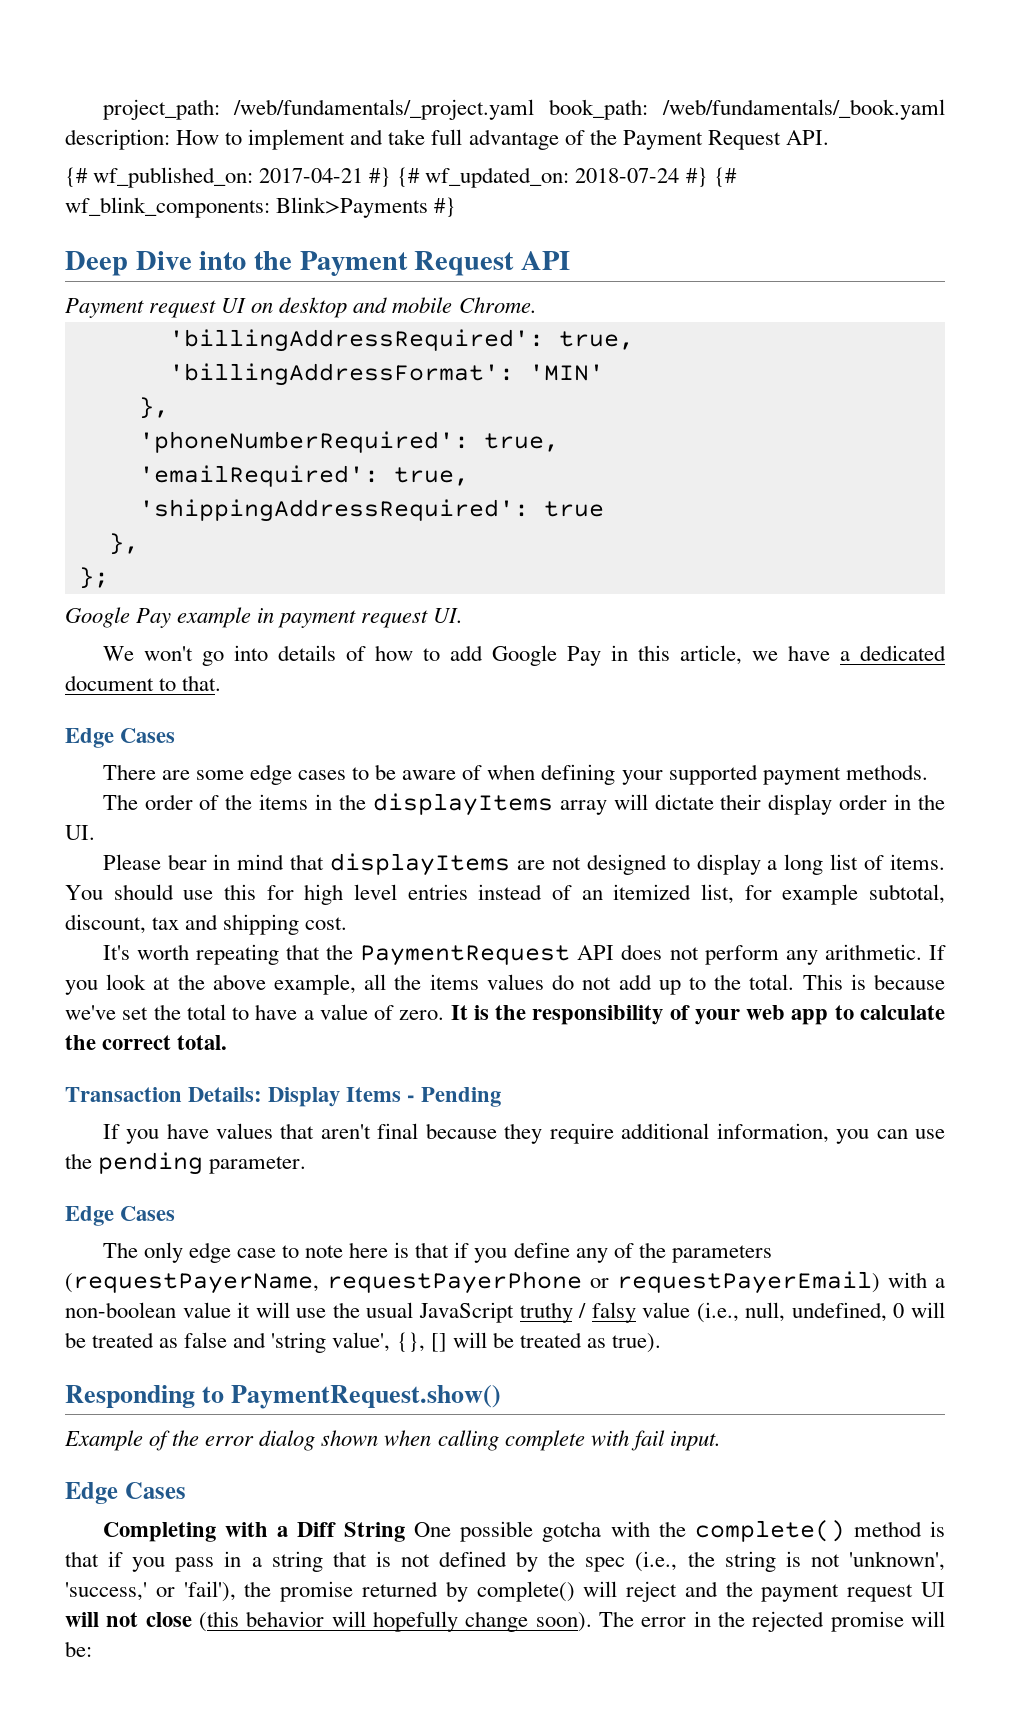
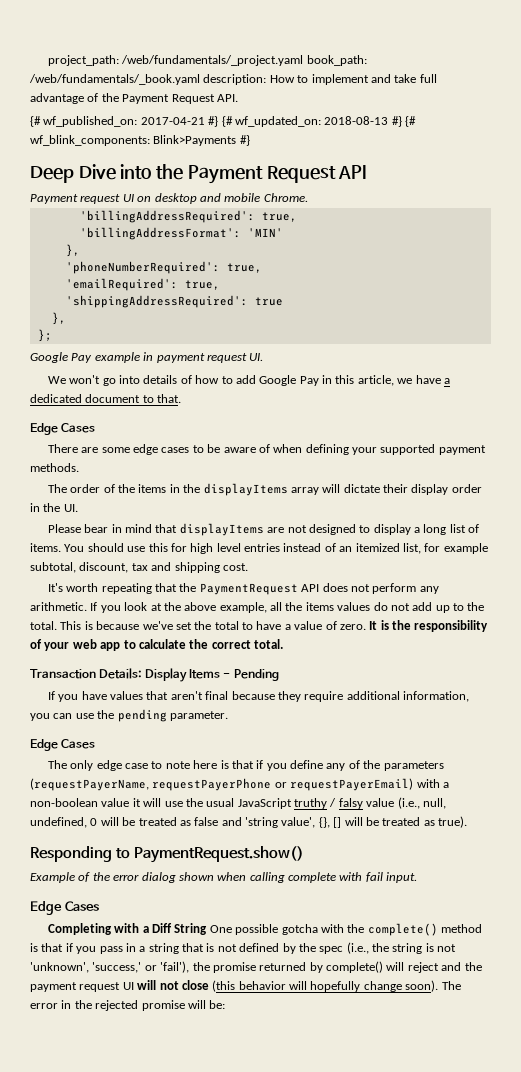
- {# wf_published_on: 2017-04-21 #} {# wf_updated_on: 2018-07-24 #} {# wf_blink_components: Blink>Payments #}
+ {# wf_published_on: 2017-04-21 #} {# wf_updated_on: 2018-08-13 #} {# wf_blink_components: Blink>Payments #}

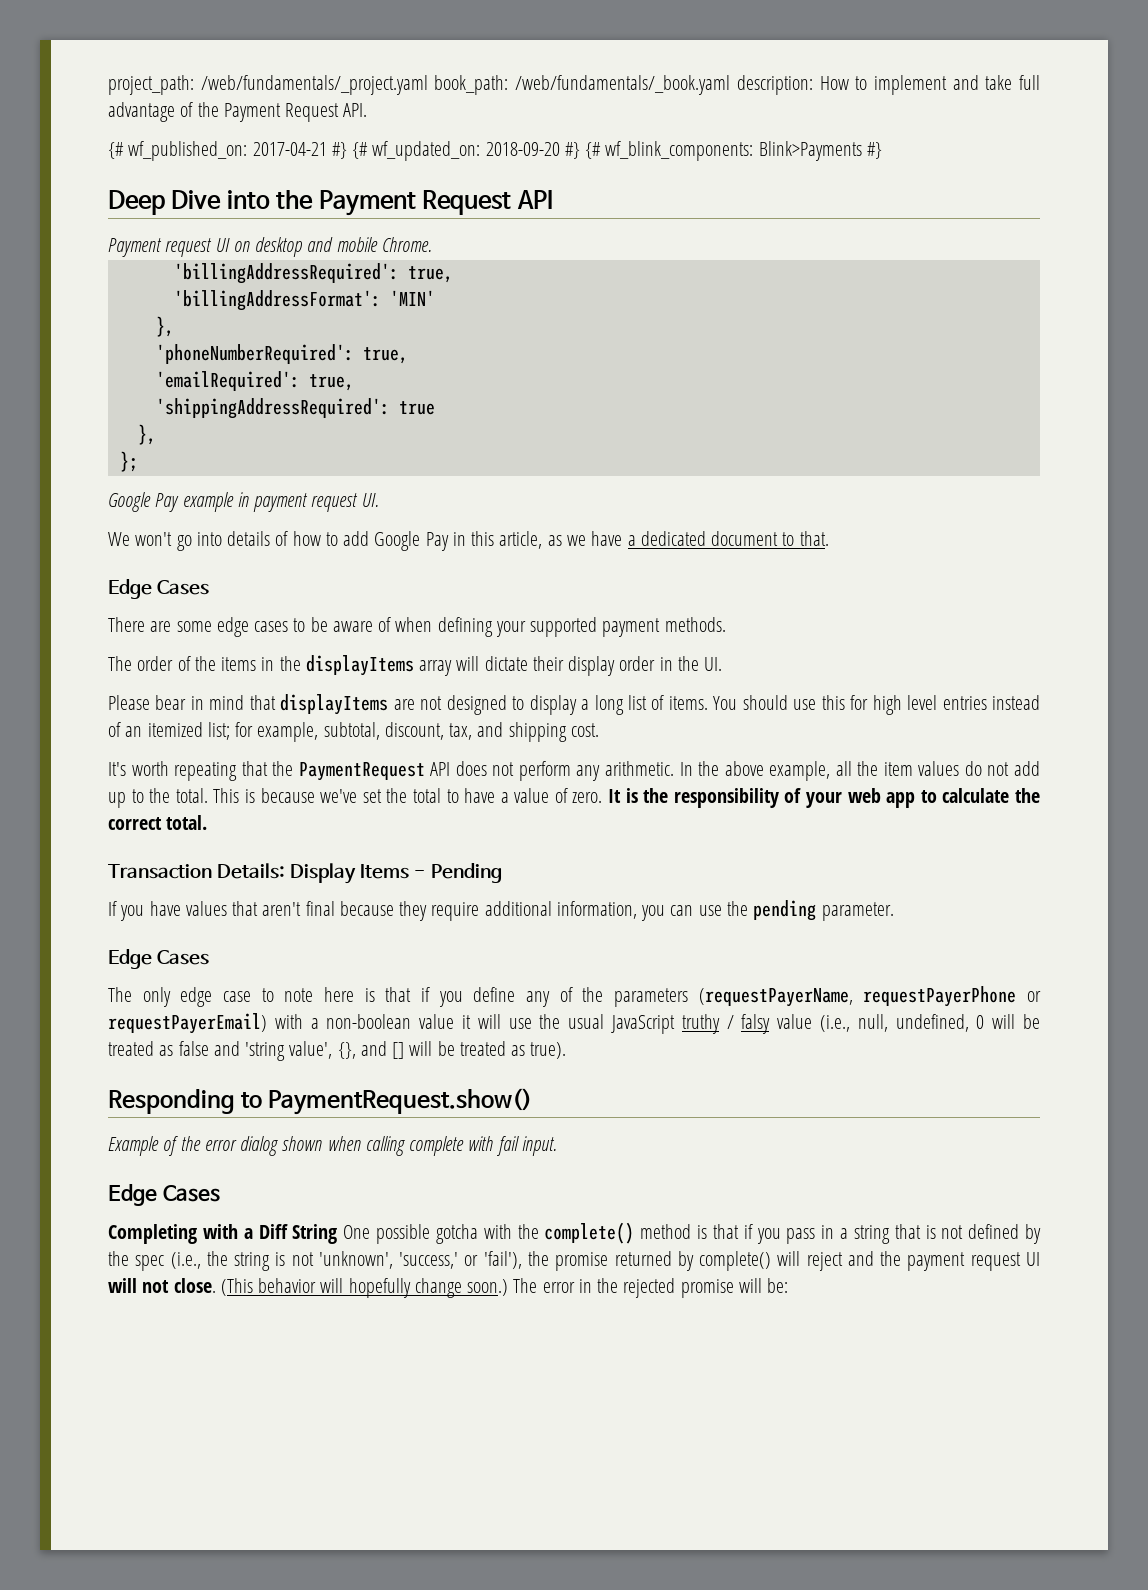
- {# wf_published_on: 2017-04-21 #} {# wf_updated_on: 2018-08-13 #} {# wf_blink_components: Blink>Payments #}
+ {# wf_published_on: 2017-04-21 #} {# wf_updated_on: 2018-09-20 #} {# wf_blink_components: Blink>Payments #}
- We won't go into details of how to add Google Pay in this article, we have a dedicated document to that.
+ We won't go into details of how to add Google Pay in this article, as we have a dedicated document to that.
- You should use this for high level entries instead of an itemized list, for example subtotal, discount, tax and shipping cost.
+ You should use this for high level entries instead of an itemized list; for example, subtotal, discount, tax, and shipping cost.
- If you look at the above example, all the items values do not add up to the total.
+ In the above example, all the item values do not add up to the total.
- The only edge case to note here is that if you define any of the parameters (requestPayerName, requestPayerPhone or requestPayerEmail) with a non-boolean value it will use the usual JavaScript truthy / falsy value (i.e., null, undefined, 0 will be treated as false and 'string value', {}, [] will be treated as true).
+ The only edge case to note here is that if you define any of the parameters (requestPayerName, requestPayerPhone or requestPayerEmail) with a non-boolean value it will use the usual JavaScript truthy / falsy value (i.e., null, undefined, 0 will be treated as false and 'string value', {}, and [] will be treated as true).
- Completing with a Diff String One possible gotcha with the complete() method is that if you pass in a string that is not defined by the spec (i.e., the string is not 'unknown', 'success,' or 'fail'), the promise returned by complete() will reject and the payment request UI will not close (this behavior will hopefully change soon).
+ Completing with a Diff String One possible gotcha with the complete() method is that if you pass in a string that is not defined by the spec (i.e., the string is not 'unknown', 'success,' or 'fail'), the promise returned by complete() will reject and the payment request UI will not close. (This behavior will hopefully change soon.)

